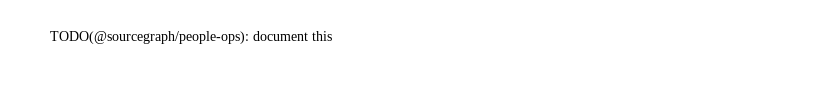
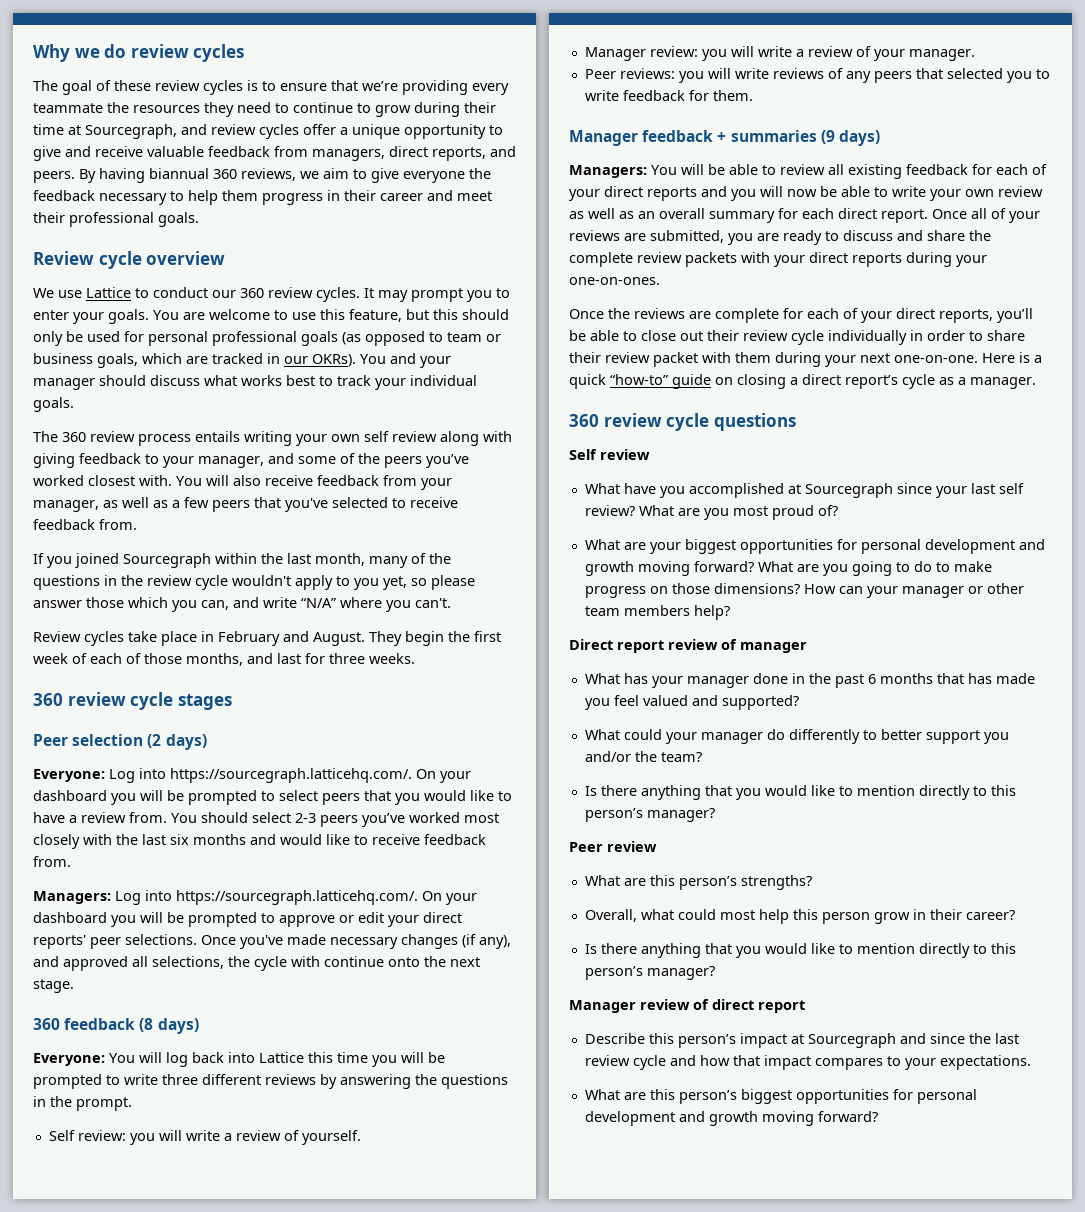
- TODO(@sourcegraph/people-ops): document this
+ Why we do review cycles
+ The goal of these review cycles is to ensure that we’re providing every teammate the resources they need to continue to grow during their time at Sourcegraph, and review cycles offer a unique opportunity to give and receive valuable feedback from managers, direct reports, and peers. By having biannual 360 reviews, we aim to give everyone the feedback necessary to help them progress in their career and meet their professional goals.
+ Review cycle overview
+ We use Lattice to conduct our 360 review cycles. It may prompt you to enter your goals. You are welcome to use this feature, but this should only be used for personal professional goals (as opposed to team or business goals, which are tracked in our OKRs). You and your manager should discuss what works best to track your individual goals.
+ The 360 review process entails writing your own self review along with giving feedback to your manager, and some of the peers you’ve worked closest with. You will also receive feedback from your manager, as well as a few peers that you've selected to receive feedback from.
+ If you joined Sourcegraph within the last month, many of the questions in the review cycle wouldn't apply to you yet, so please answer those which you can, and write “N/A” where you can't.
+ Review cycles take place in February and August. They begin the first week of each of those months, and last for three weeks.
+ 360 review cycle stages
+ Peer selection (2 days)
+ Everyone: Log into https://sourcegraph.latticehq.com/. On your dashboard you will be prompted to select peers that you would like to have a review from. You should select 2-3 peers you’ve worked most closely with the last six months and would like to receive feedback from.
+ Managers: Log into https://sourcegraph.latticehq.com/. On your dashboard you will be prompted to approve or edit your direct reports' peer selections. Once you've made necessary changes (if any), and approved all selections, the cycle with continue onto the next stage.
+ 360 feedback (8 days)
+ Everyone: You will log back into Lattice this time you will be prompted to write three different reviews by answering the questions in the prompt.
+ Self review: you will write a review of yourself.
+ Manager review: you will write a review of your manager.
+ Peer reviews: you will write reviews of any peers that selected you to write feedback for them.
+ Manager feedback + summaries (9 days)
+ Managers: You will be able to review all existing feedback for each of your direct reports and you will now be able to write your own review as well as an overall summary for each direct report. Once all of your reviews are submitted, you are ready to discuss and share the complete review packets with your direct reports during your one-on-ones.
+ Once the reviews are complete for each of your direct reports, you’ll be able to close out their review cycle individually in order to share their review packet with them during your next one-on-one. Here is a quick “how-to” guide on closing a direct report’s cycle as a manager.
+ 360 review cycle questions
+ Self review
+ What have you accomplished at Sourcegraph since your last self review? What are you most proud of?
+ What are your biggest opportunities for personal development and growth moving forward? What are you going to do to make progress on those dimensions? How can your manager or other team members help?
+ Direct report review of manager
+ What has your manager done in the past 6 months that has made you feel valued and supported?
+ What could your manager do differently to better support you and/or the team?
+ Is there anything that you would like to mention directly to this person’s manager?
+ Peer review
+ What are this person’s strengths?
+ Overall, what could most help this person grow in their career?
+ Is there anything that you would like to mention directly to this person’s manager?
+ Manager review of direct report
+ Describe this person’s impact at Sourcegraph and since the last review cycle and how that impact compares to your expectations.
+ What are this person’s biggest opportunities for personal development and growth moving forward?

